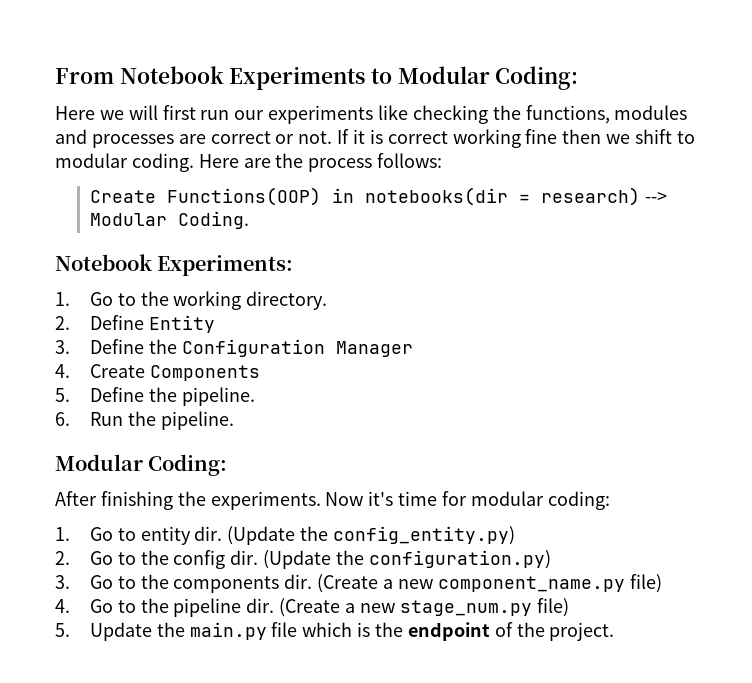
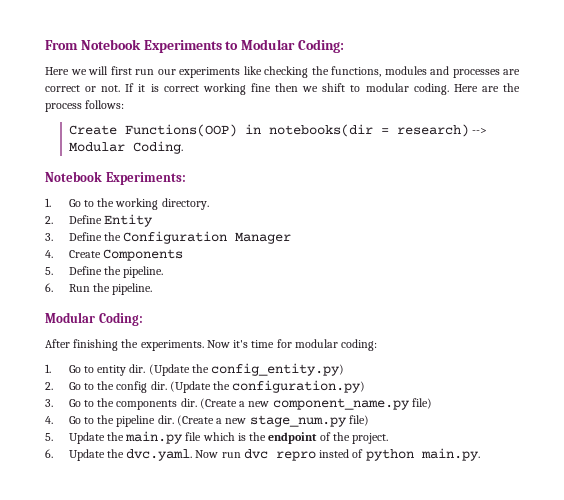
+ 6. Update the dvc.yaml. Now run dvc repro insted of python main.py.

